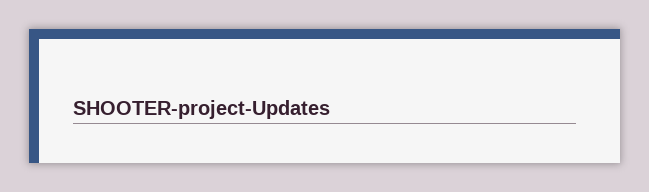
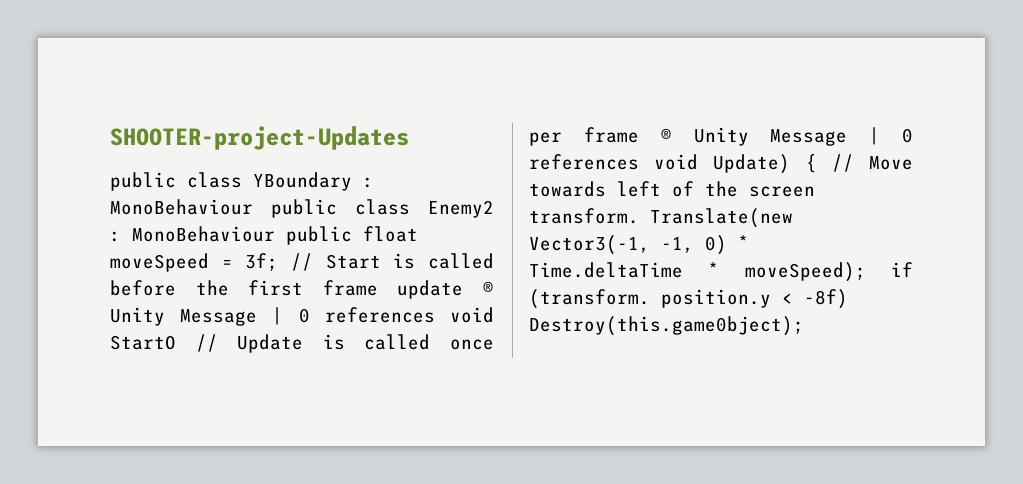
+ public class YBoundary : MonoBehaviour public class Enemy2 : MonoBehaviour public float moveSpeed = 3f; // Start is called before the first frame update ® Unity Message | 0 references void StartO // Update is called once per frame ® Unity Message | 0 references void Update) { // Move towards left of the screen transform. Translate(new Vector3(-1, -1, 0) * Time.deltaTime * moveSpeed); if (transform. position.y < -8f) Destroy(this.game0bject);

